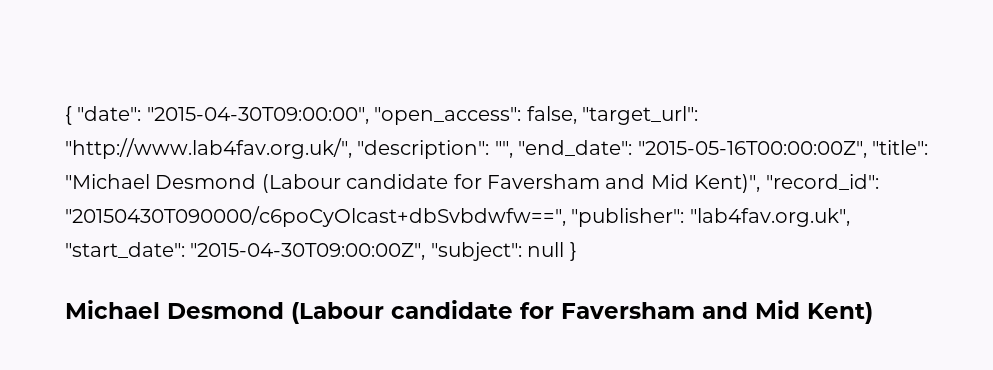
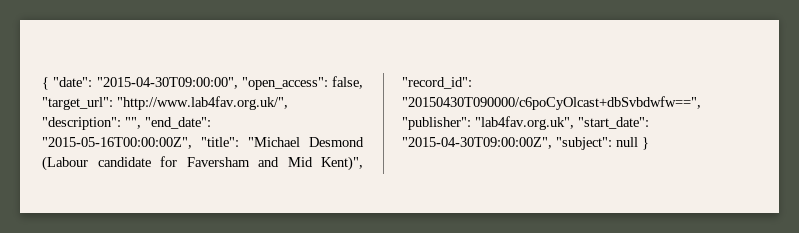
- Michael Desmond (Labour candidate for Faversham and Mid Kent)

